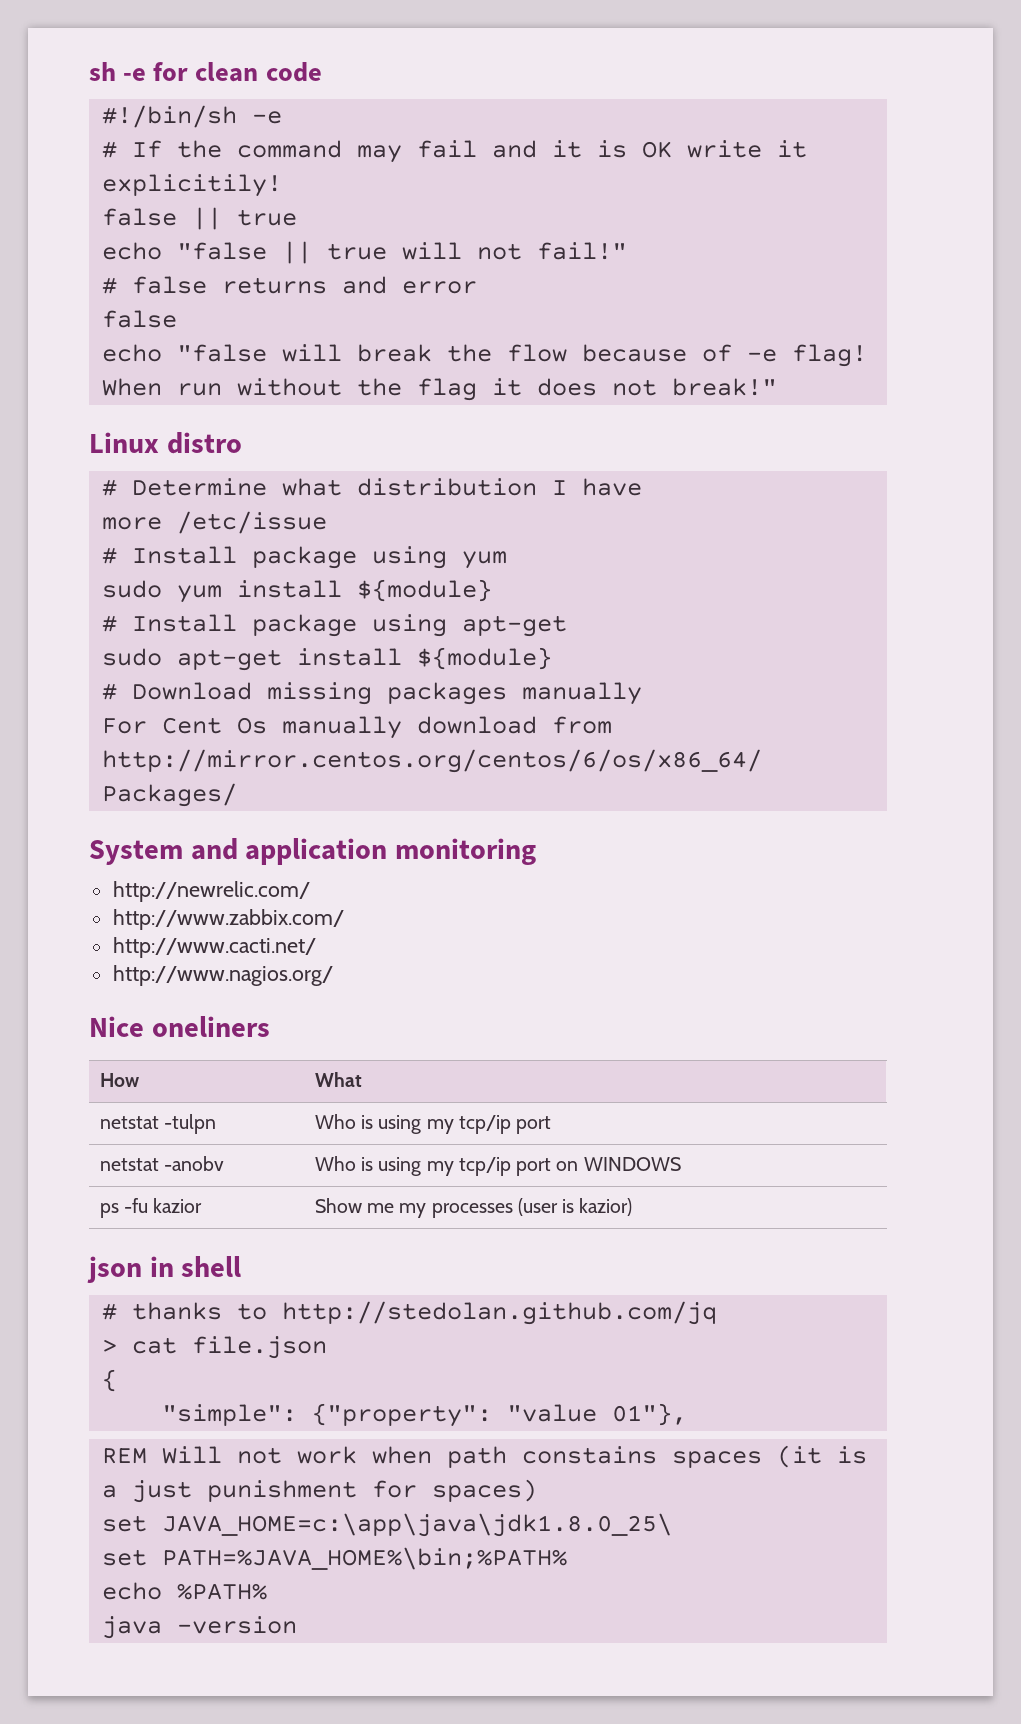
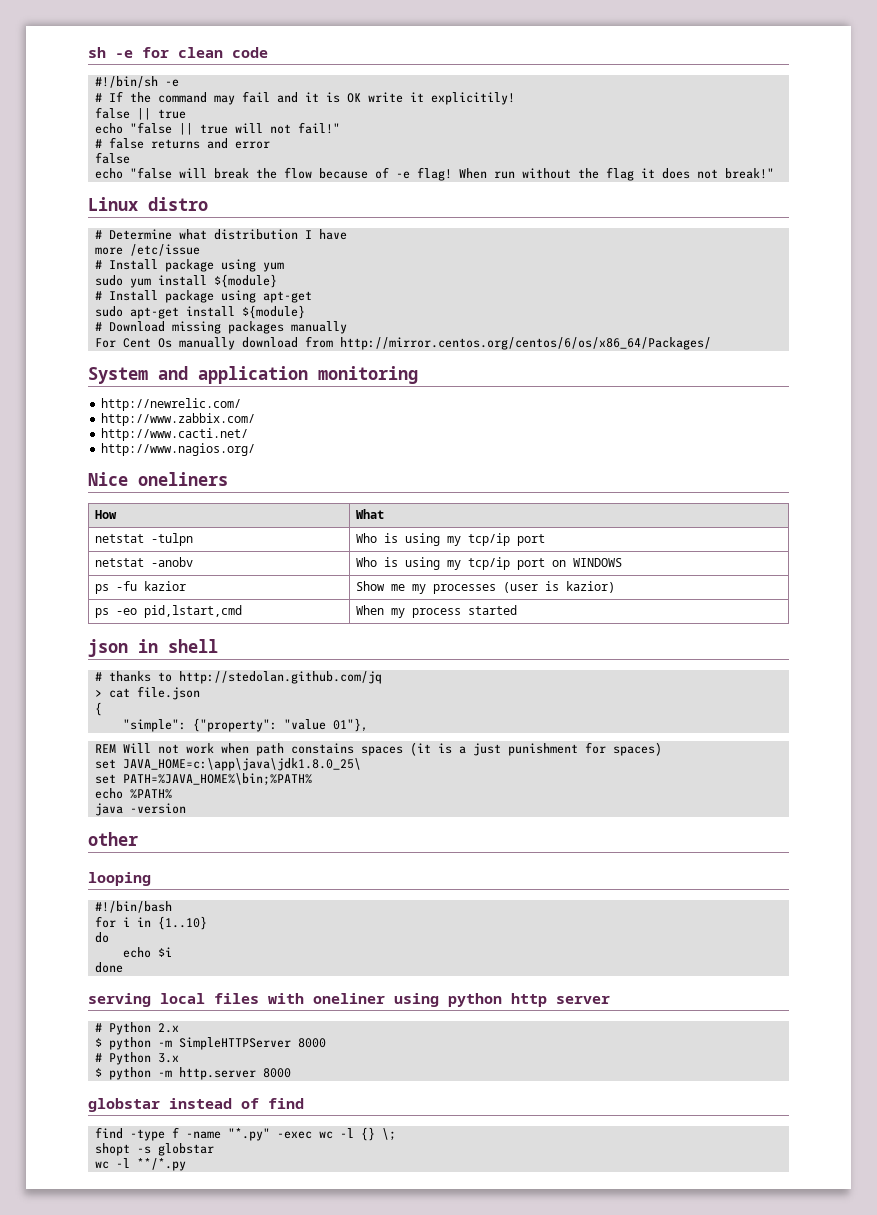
+ ps -eo pid,lstart,cmd | When my process started
+ other
+ looping
+ #!/bin/bash
+ for i in {1..10}
+ do
+ echo $i
+ done
+ serving local files with oneliner using python http server
+ # Python 2.x
+ $ python -m SimpleHTTPServer 8000
+ # Python 3.x
+ $ python -m http.server 8000
+ globstar instead of find
+ find -type f -name "*.py" -exec wc -l {} \;
+ shopt -s globstar
+ wc -l **/*.py

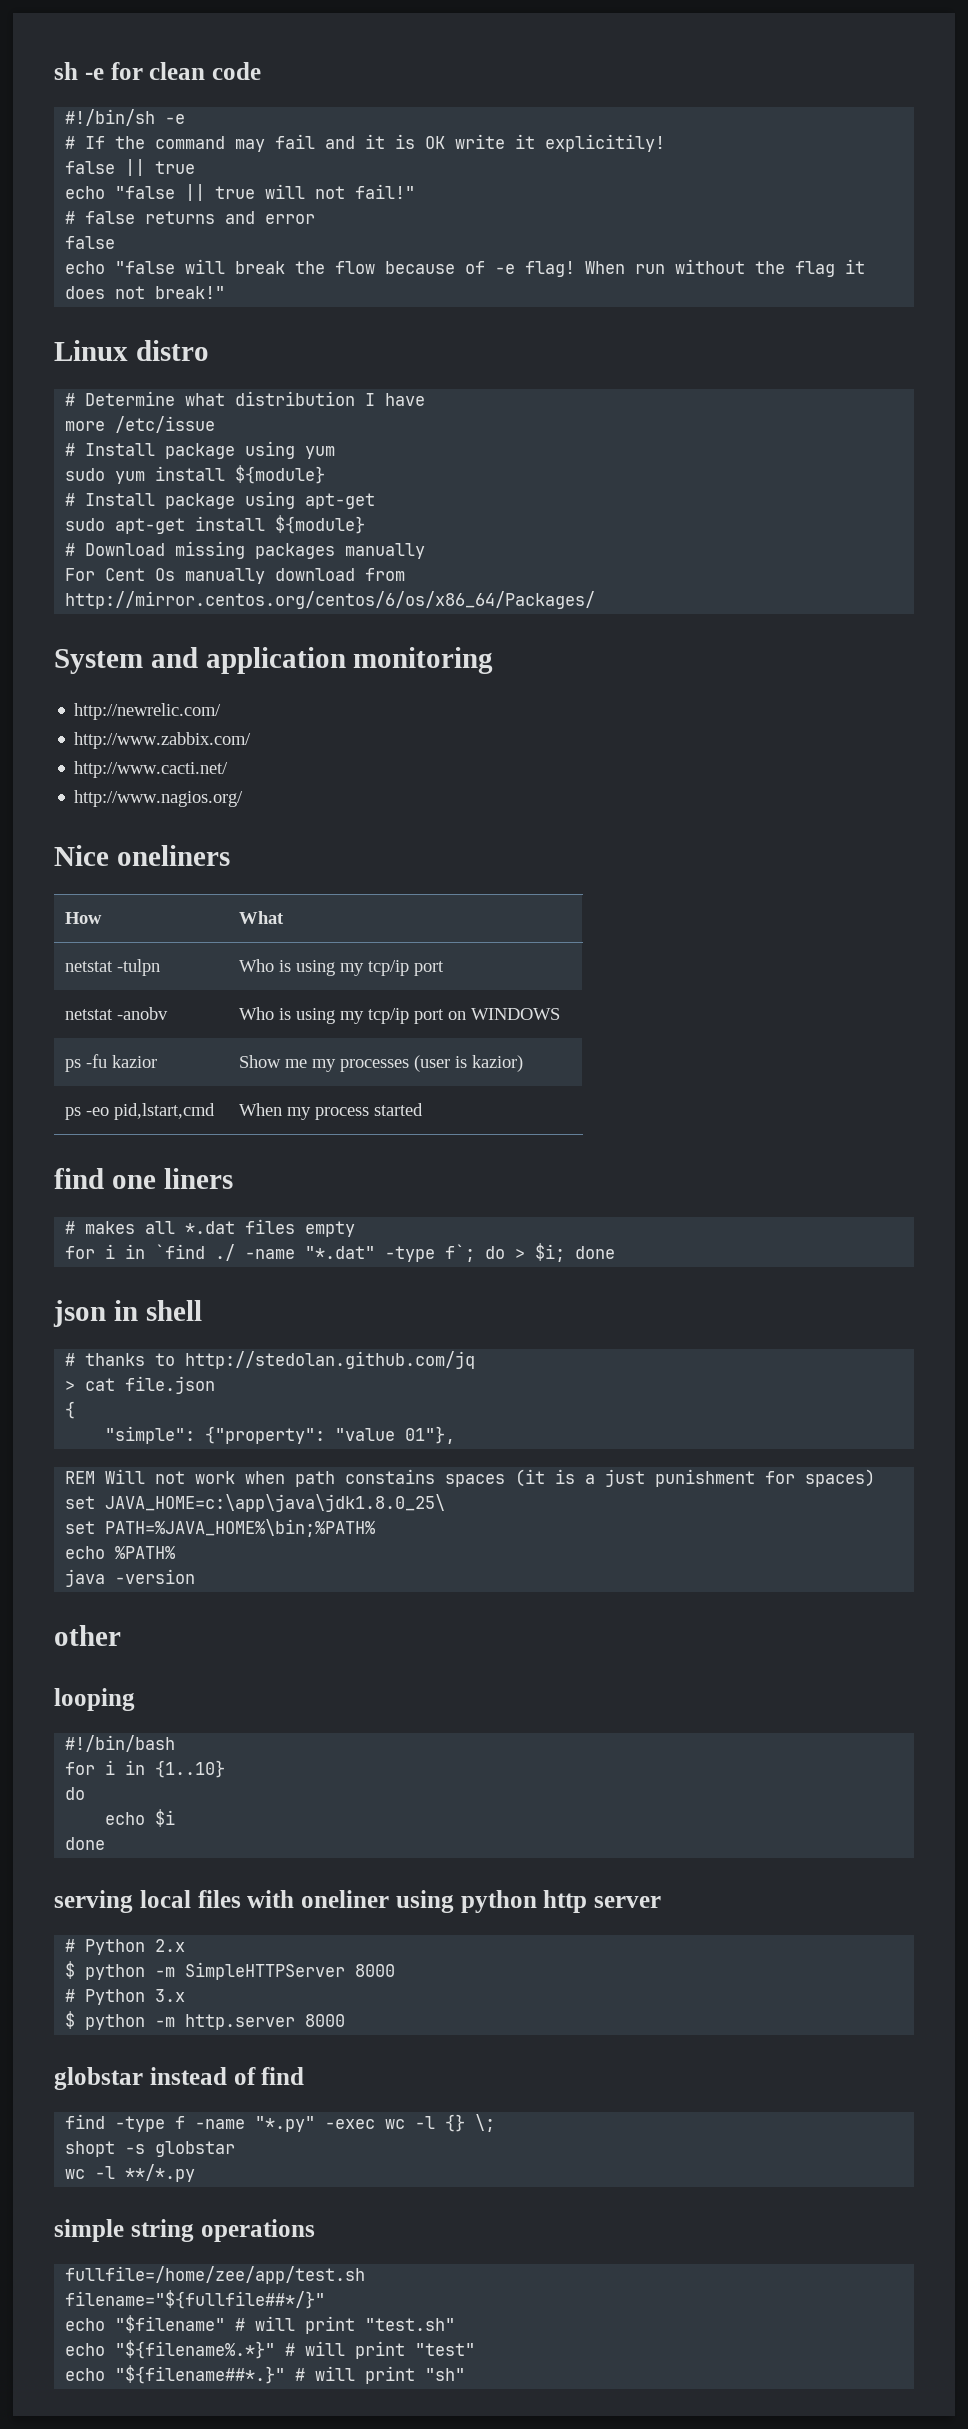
+ find one liners
+ # makes all *.dat files empty
+ for i in `find ./ -name "*.dat" -type f`; do > $i; done
+ simple string operations
+ fullfile=/home/zee/app/test.sh
+ filename="${fullfile##*/}"
+ echo "$filename" # will print "test.sh"
+ echo "${filename%.*}" # will print "test"
+ echo "${filename##*.}" # will print "sh"

